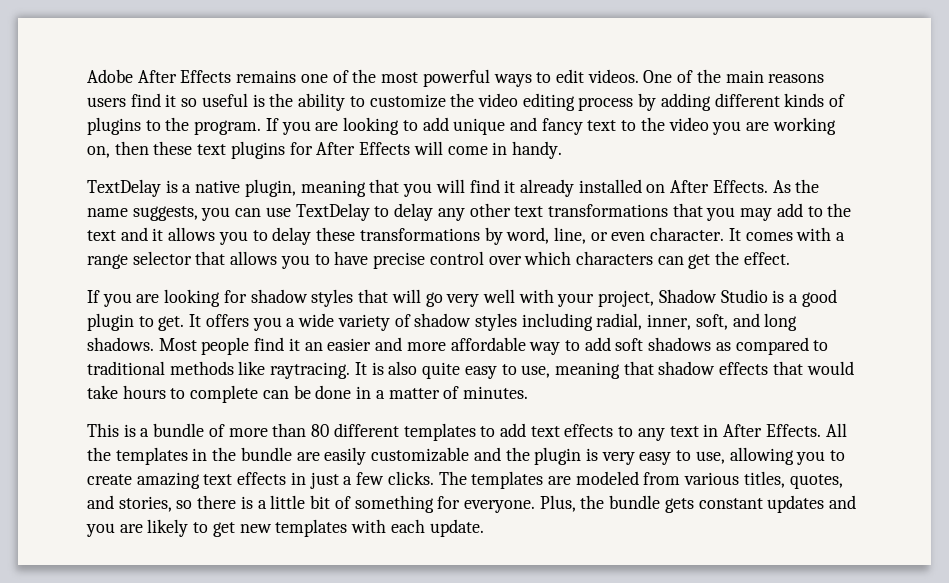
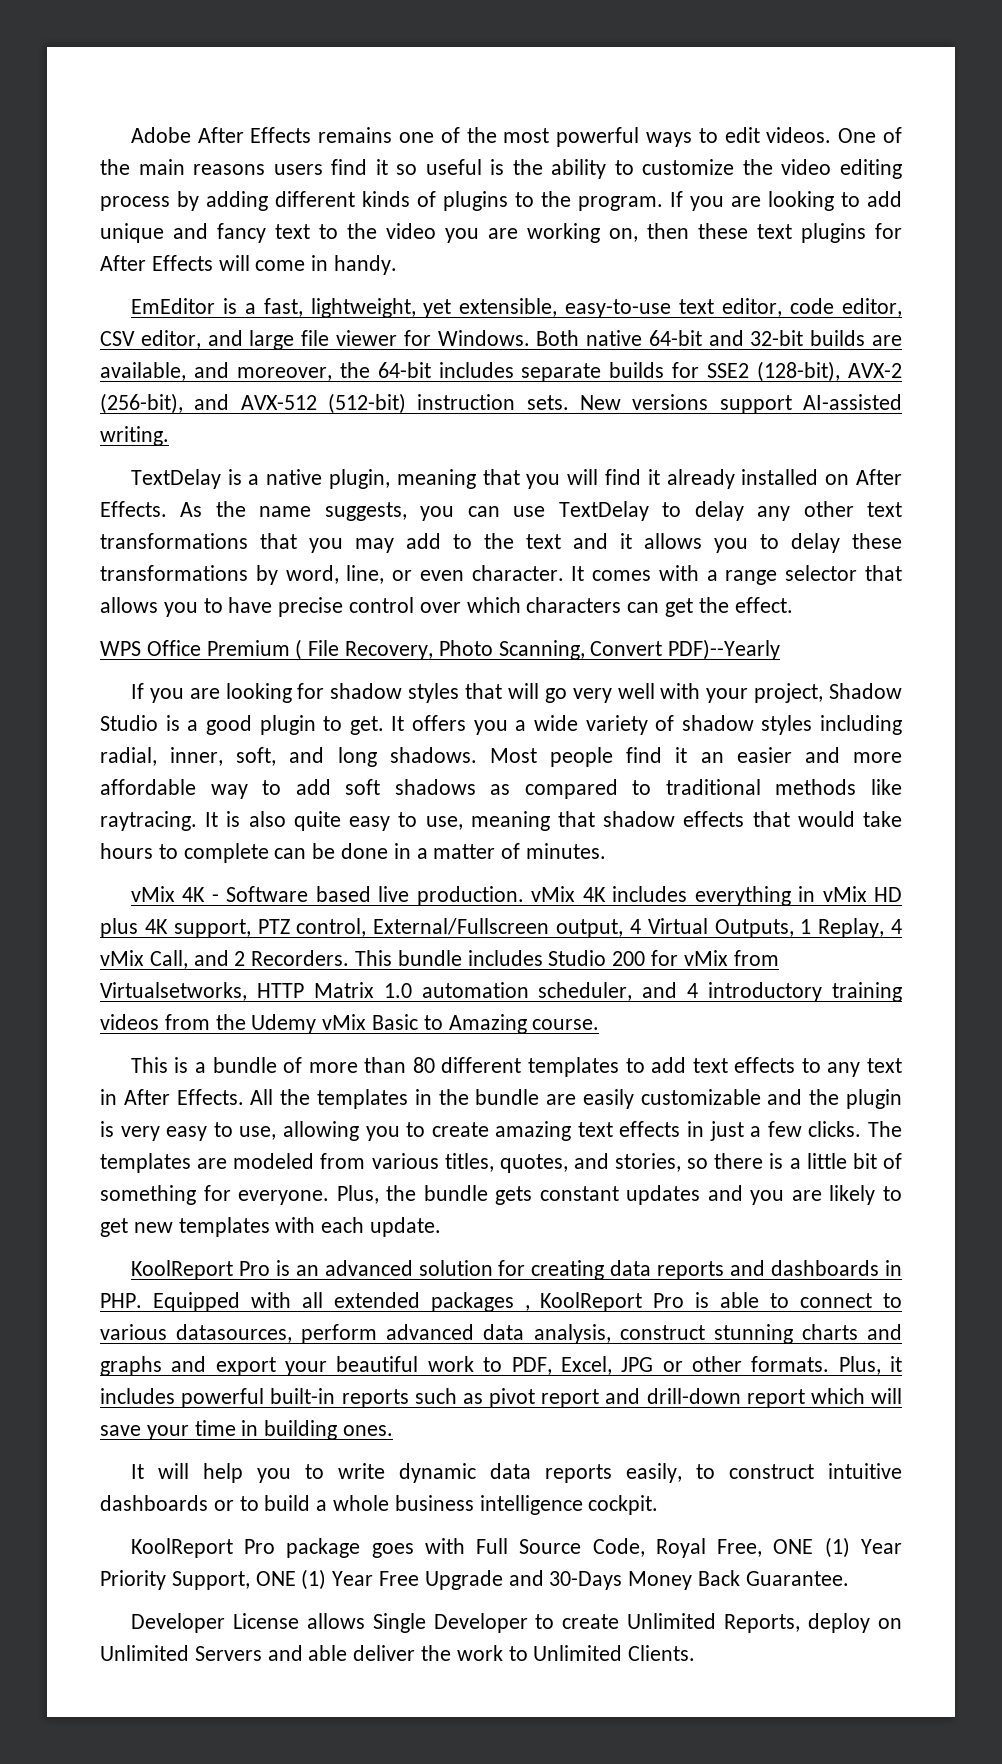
+ EmEditor is a fast, lightweight, yet extensible, easy-to-use text editor, code editor, CSV editor, and large file viewer for Windows. Both native 64-bit and 32-bit builds are available, and moreover, the 64-bit includes separate builds for SSE2 (128-bit), AVX-2 (256-bit), and AVX-512 (512-bit) instruction sets. New versions support AI-assisted writing.
+ WPS Office Premium ( File Recovery, Photo Scanning, Convert PDF)--Yearly
+ vMix 4K - Software based live production. vMix 4K includes everything in vMix HD plus 4K support, PTZ control, External/Fullscreen output, 4 Virtual Outputs, 1 Replay, 4 vMix Call, and 2 Recorders. This bundle includes Studio 200 for vMix from Virtualsetworks, HTTP Matrix 1.0 automation scheduler, and 4 introductory training videos from the Udemy vMix Basic to Amazing course.
+ KoolReport Pro is an advanced solution for creating data reports and dashboards in PHP. Equipped with all extended packages , KoolReport Pro is able to connect to various datasources, perform advanced data analysis, construct stunning charts and graphs and export your beautiful work to PDF, Excel, JPG or other formats. Plus, it includes powerful built-in reports such as pivot report and drill-down report which will save your time in building ones.
+ It will help you to write dynamic data reports easily, to construct intuitive dashboards or to build a whole business intelligence cockpit.
+ KoolReport Pro package goes with Full Source Code, Royal Free, ONE (1) Year Priority Support, ONE (1) Year Free Upgrade and 30-Days Money Back Guarantee.
+ Developer License allows Single Developer to create Unlimited Reports, deploy on Unlimited Servers and able deliver the work to Unlimited Clients.

